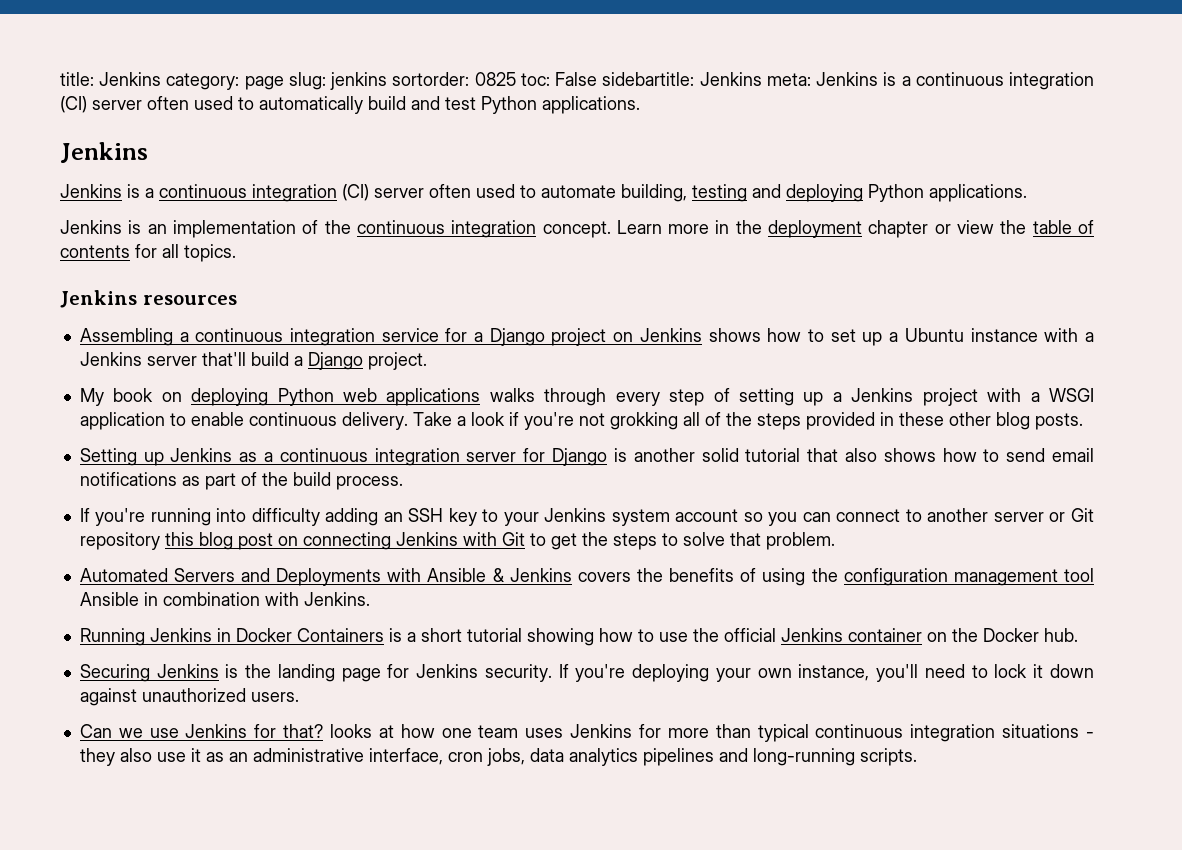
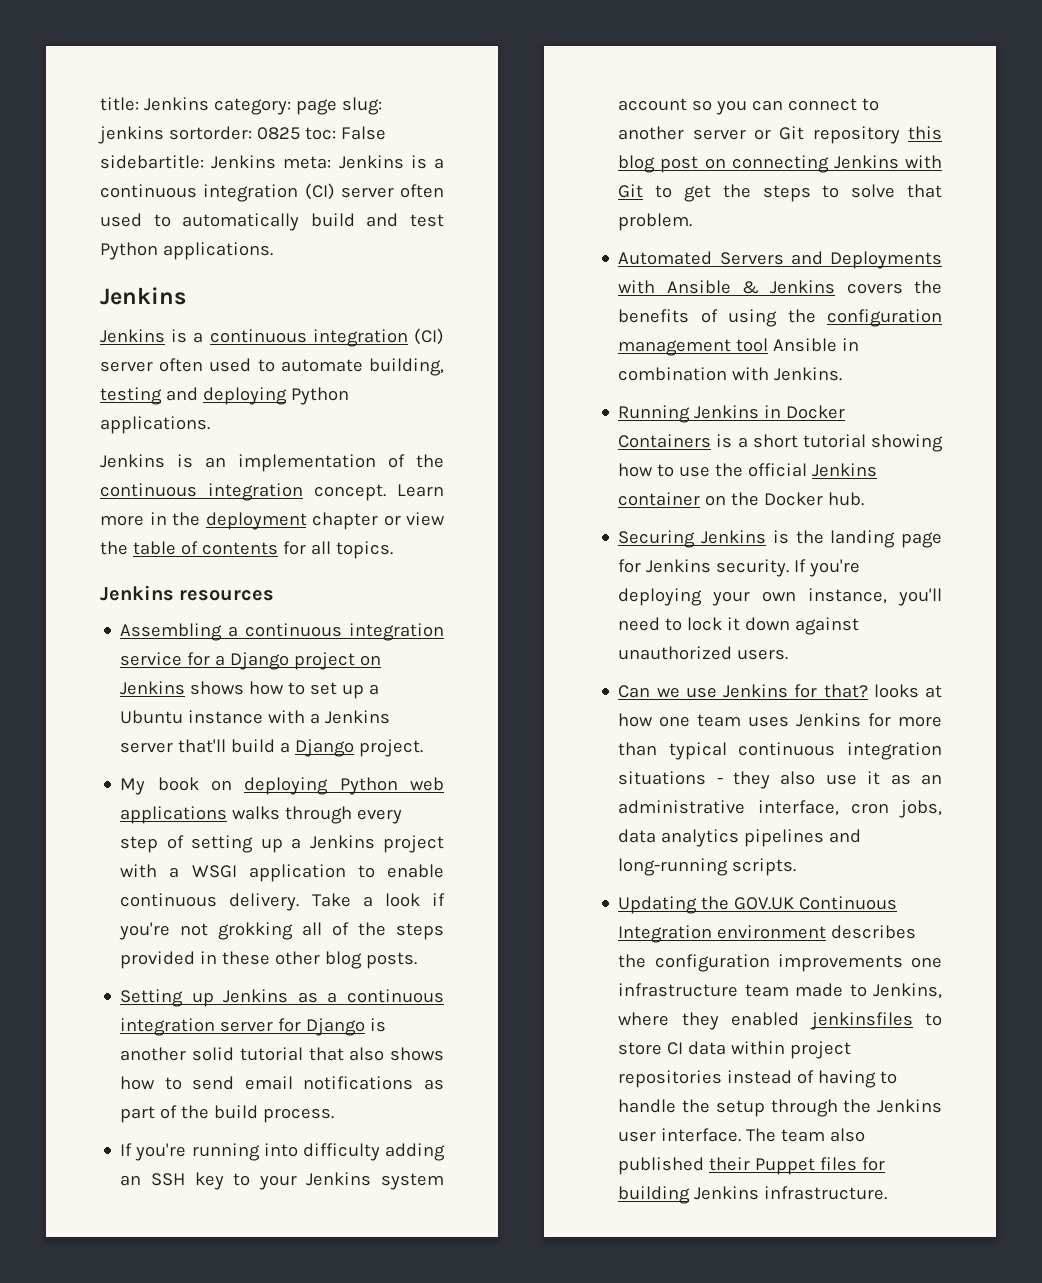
+ Updating the GOV.UK Continuous Integration environment describes the configuration improvements one infrastructure team made to Jenkins, where they enabled jenkinsfiles to store CI data within project repositories instead of having to handle the setup through the Jenkins user interface. The team also published their Puppet files for building Jenkins infrastructure.

